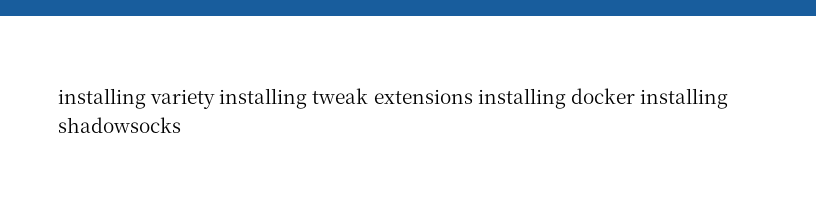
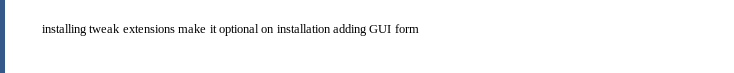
- installing variety installing tweak extensions installing docker installing shadowsocks
+ installing tweak extensions make it optional on installation adding GUI form

